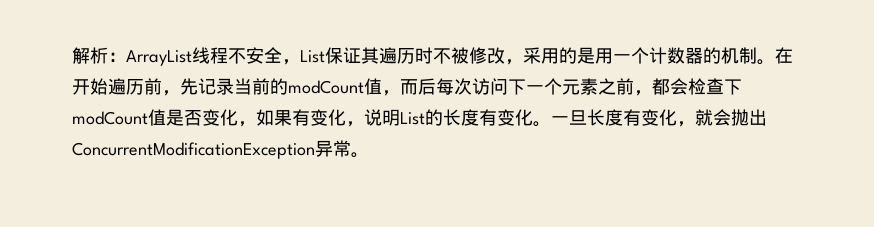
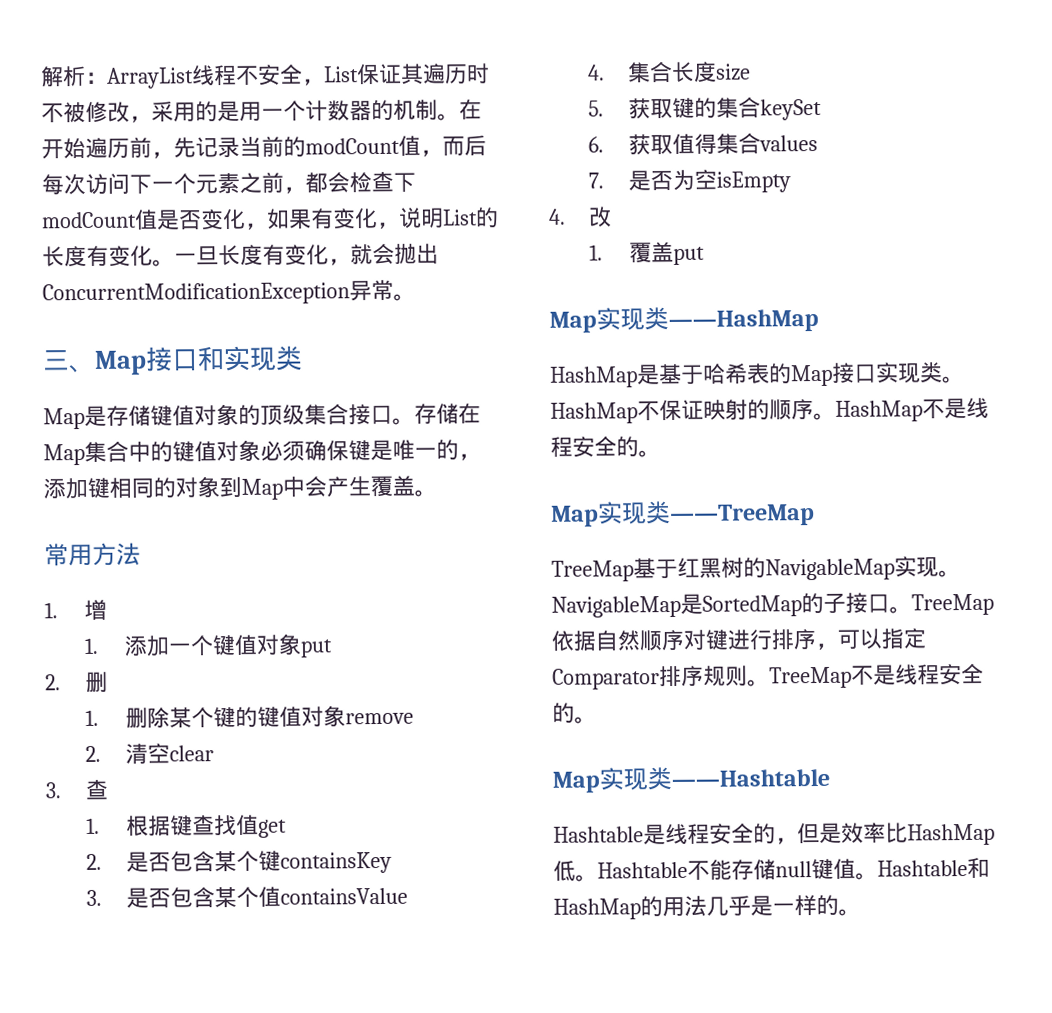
+ 三、Map接口和实现类
+ Map是存储键值对象的顶级集合接口。存储在Map集合中的键值对象必须确保键是唯一的，添加键相同的对象到Map中会产生覆盖。
+ 常用方法
+ 1.增
+ 1.添加一个键值对象put
+ 2.删
+ 1.删除某个键的键值对象remove
+ 2.清空clear
+ 3.查
+ 1.根据键查找值get
+ 2.是否包含某个键containsKey
+ 3.是否包含某个值containsValue
+ 4.集合长度size
+ 5.获取键的集合keySet
+ 6.获取值得集合values
+ 7.是否为空isEmpty
+ 4.改
+ 1.覆盖put
+ Map实现类——HashMap
+ HashMap是基于哈希表的Map接口实现类。HashMap不保证映射的顺序。HashMap不是线程安全的。
+ Map实现类——TreeMap
+ TreeMap基于红黑树的NavigableMap实现。NavigableMap是SortedMap的子接口。TreeMap依据自然顺序对键进行排序，可以指定Comparator排序规则。TreeMap不是线程安全的。
+ Map实现类——Hashtable
+ Hashtable是线程安全的，但是效率比HashMap低。Hashtable不能存储null键值。Hashtable和HashMap的用法几乎是一样的。

